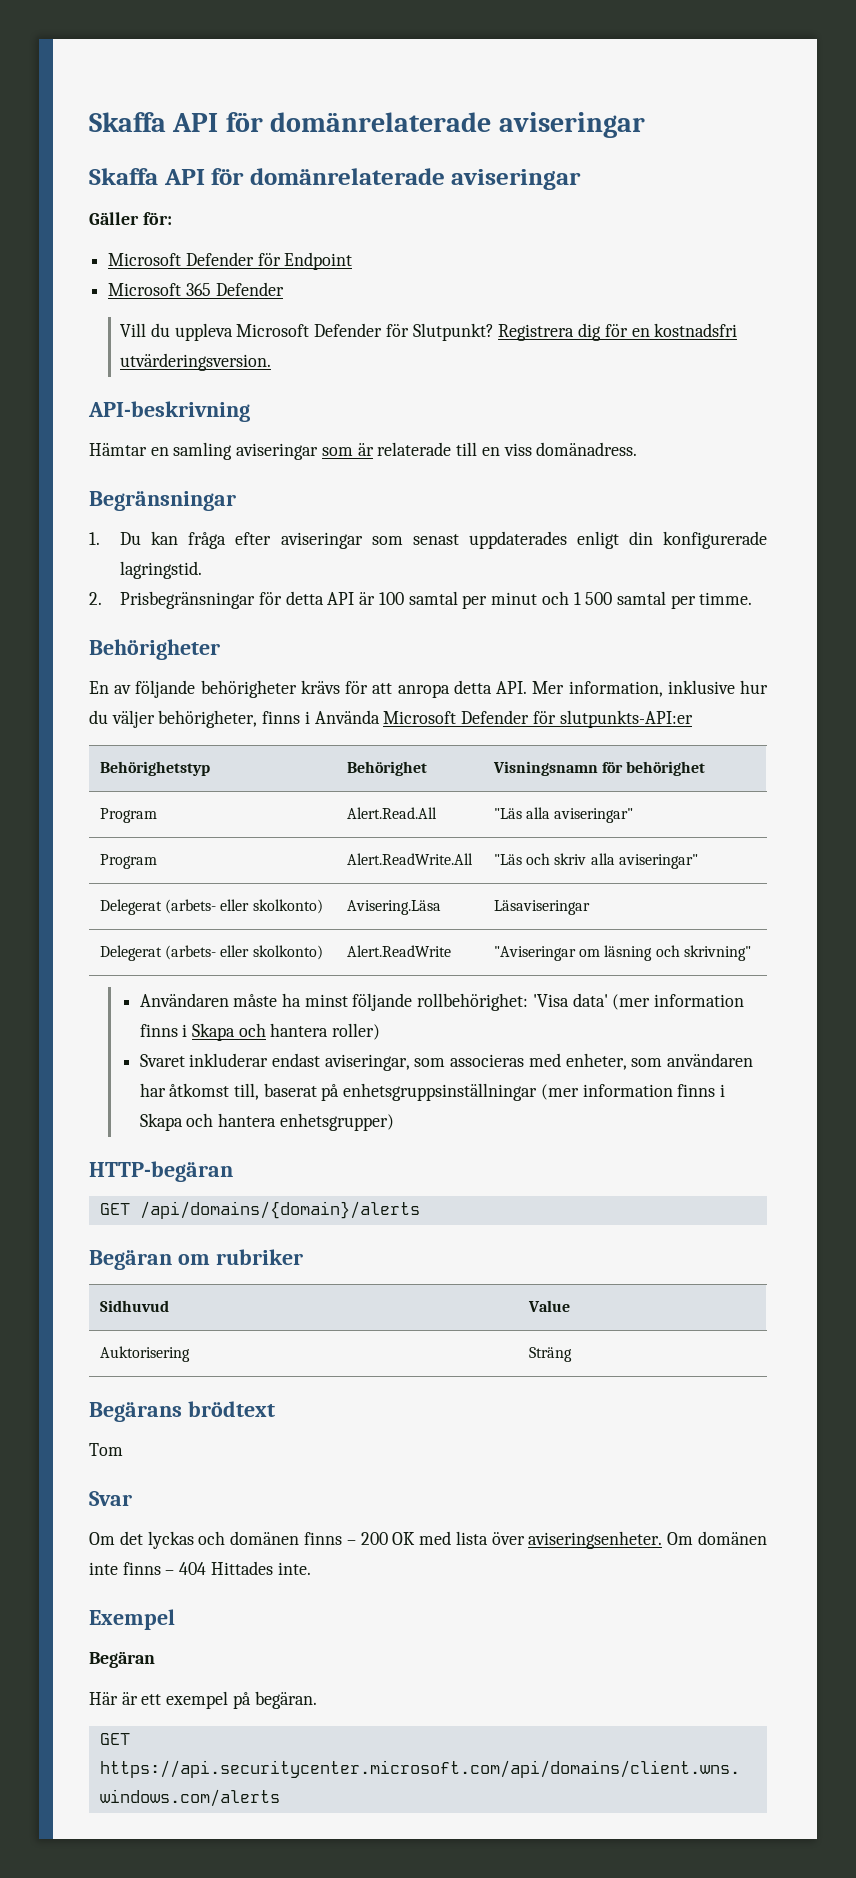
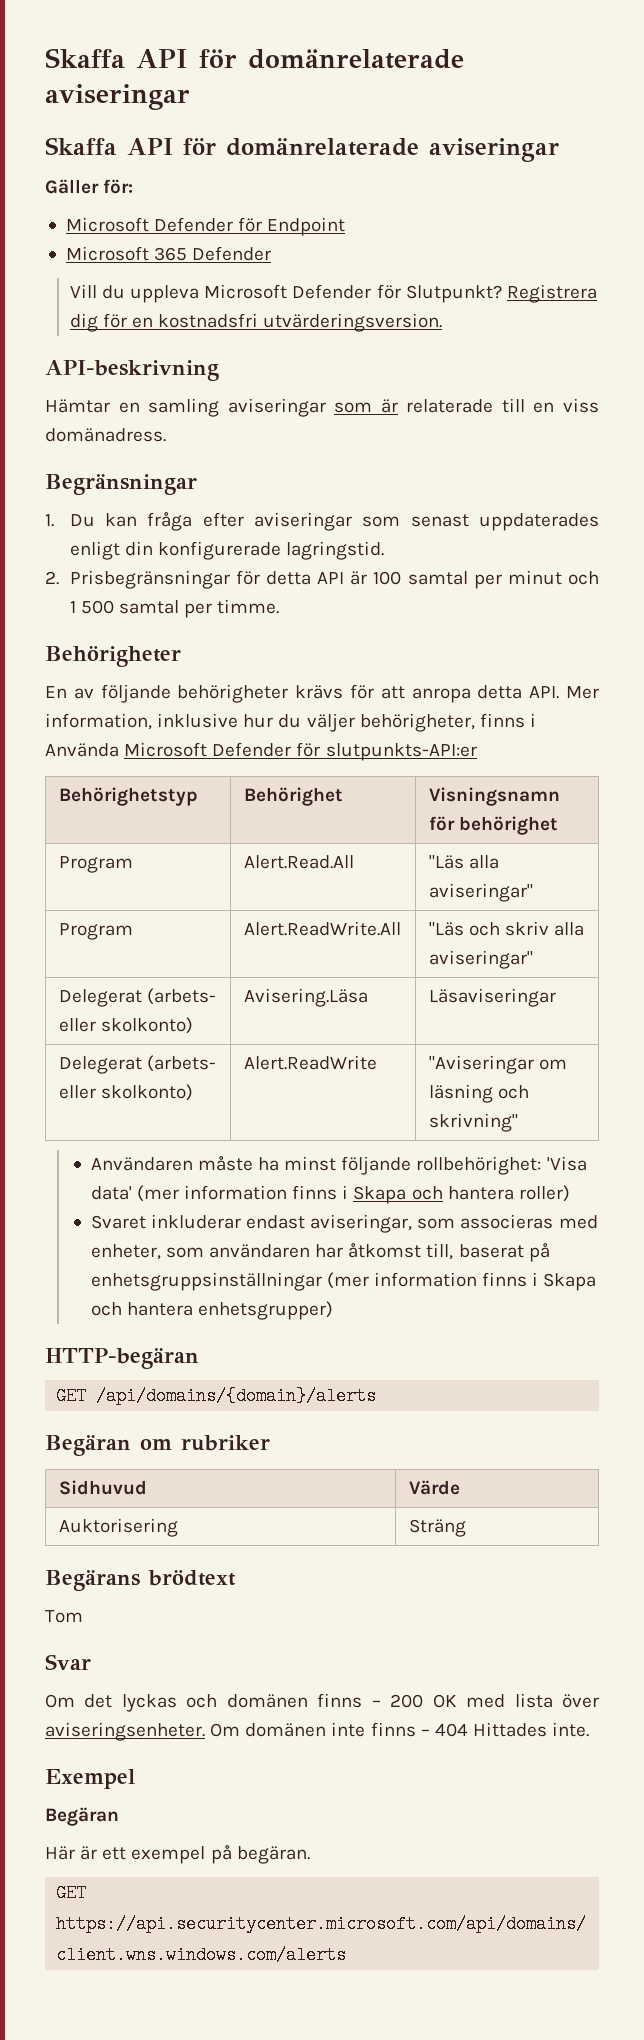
- Sidhuvud | Value
+ Sidhuvud | Värde

